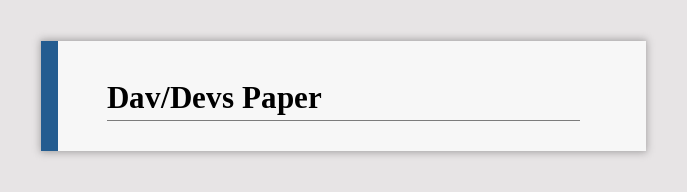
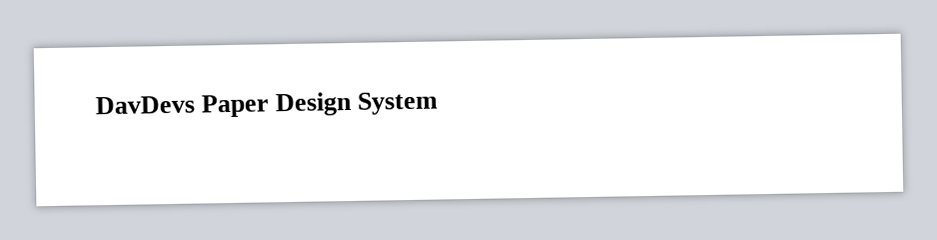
- Dav/Devs Paper
+ DavDevs Paper Design System

